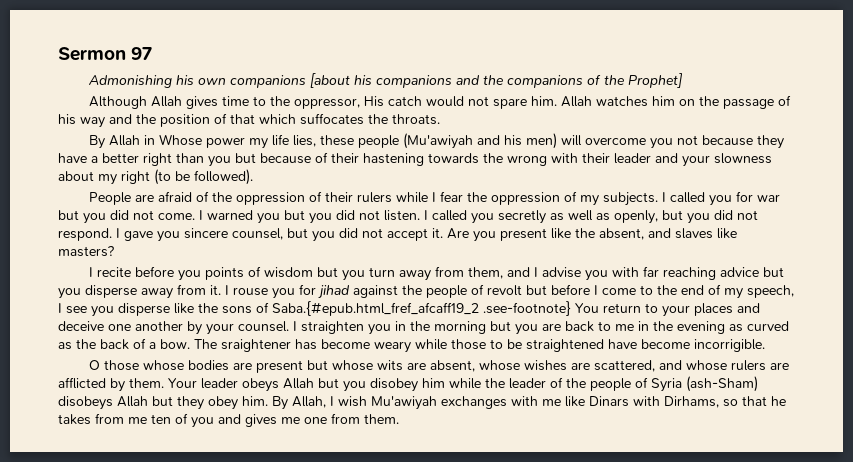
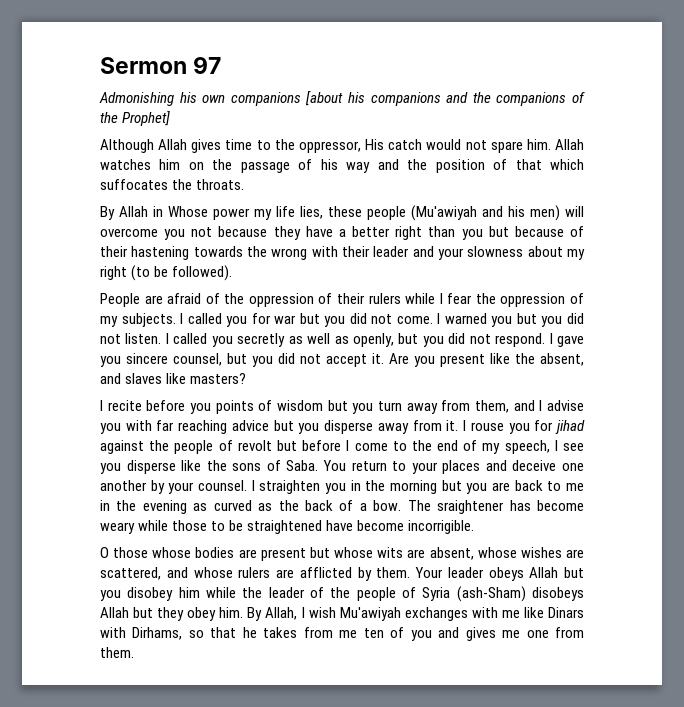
- I rouse you for jihad against the people of revolt but before I come to the end of my speech, I see you disperse like the sons of Saba.{#epub.html_fref_afcaff19_2 .see-footnote} You return to your places and deceive one another by your counsel.
+ I rouse you for jihad against the people of revolt but before I come to the end of my speech, I see you disperse like the sons of Saba. You return to your places and deceive one another by your counsel.

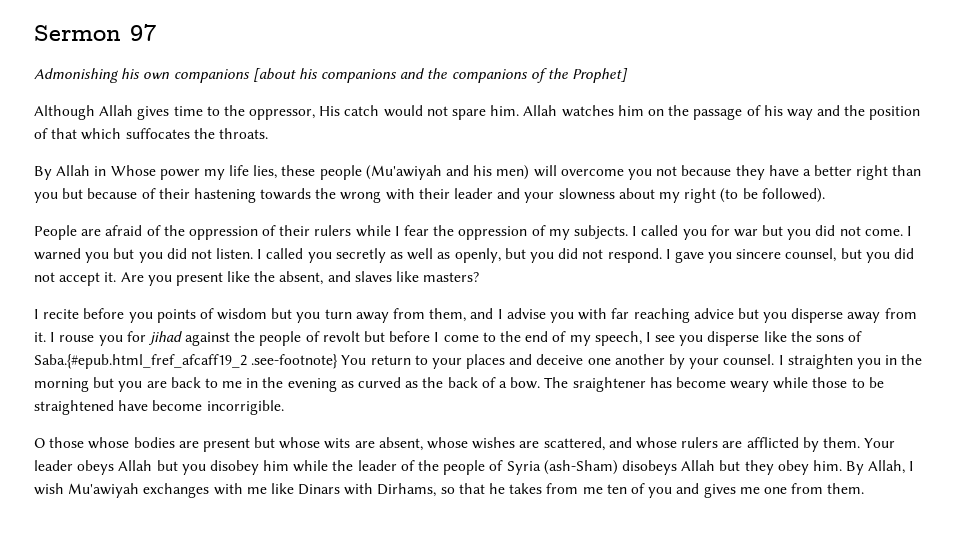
- I rouse you for jihad against the people of revolt but before I come to the end of my speech, I see you disperse like the sons of Saba. You return to your places and deceive one another by your counsel.
+ I rouse you for jihad against the people of revolt but before I come to the end of my speech, I see you disperse like the sons of Saba.{#epub.html_fref_afcaff19_2 .see-footnote} You return to your places and deceive one another by your counsel.

